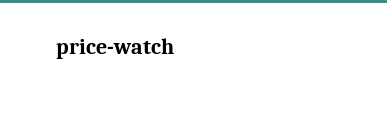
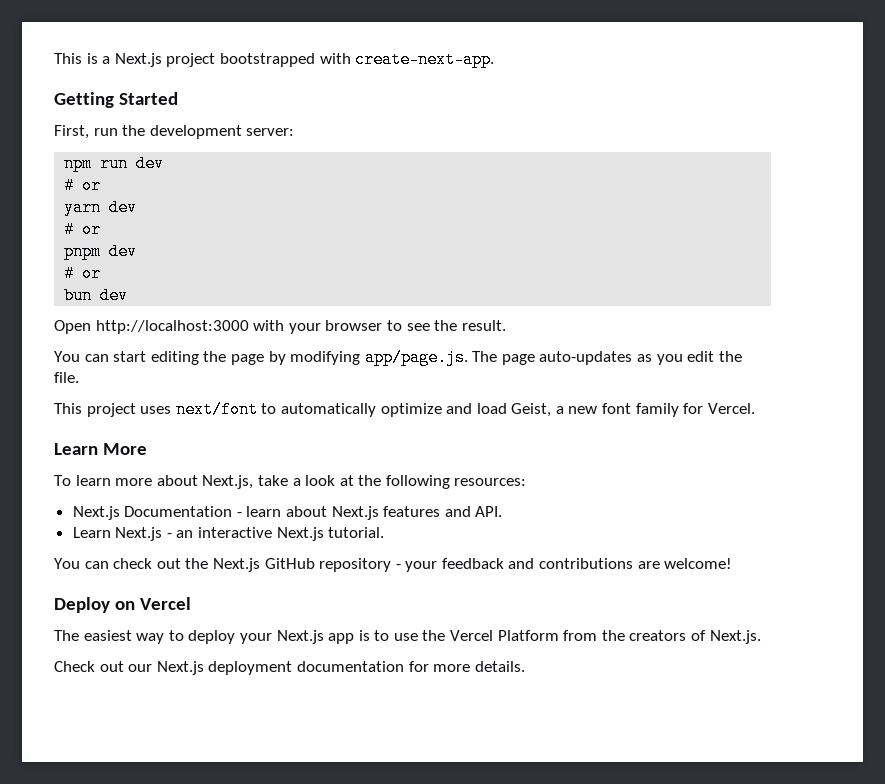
- price-watch
+ This is a Next.js project bootstrapped with create-next-app.
+ Getting Started
+ First, run the development server:
+ npm run dev
+ # or
+ yarn dev
+ # or
+ pnpm dev
+ # or
+ bun dev
+ Open http://localhost:3000 with your browser to see the result.
+ You can start editing the page by modifying app/page.js. The page auto-updates as you edit the file.
+ This project uses next/font to automatically optimize and load Geist, a new font family for Vercel.
+ Learn More
+ To learn more about Next.js, take a look at the following resources:
+ Next.js Documentation - learn about Next.js features and API.
+ Learn Next.js - an interactive Next.js tutorial.
+ You can check out the Next.js GitHub repository - your feedback and contributions are welcome!
+ Deploy on Vercel
+ The easiest way to deploy your Next.js app is to use the Vercel Platform from the creators of Next.js.
+ Check out our Next.js deployment documentation for more details.

